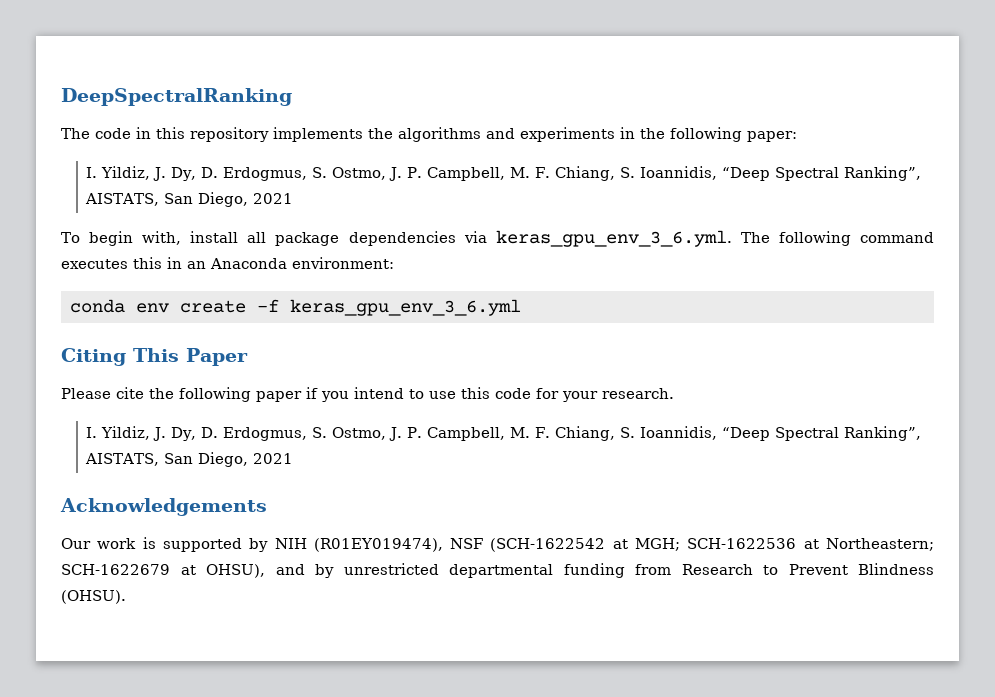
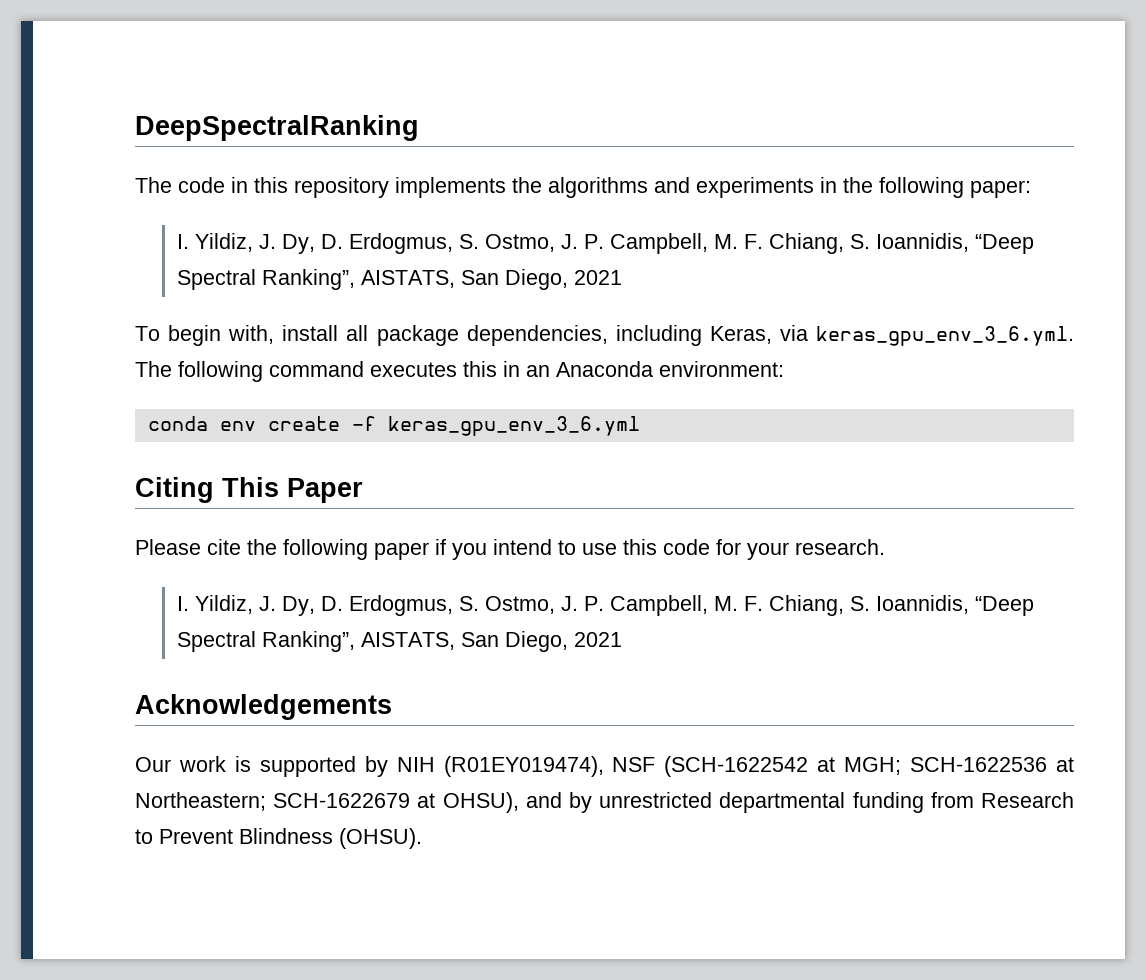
- To begin with, install all package dependencies via keras_gpu_env_3_6.yml. The following command executes this in an Anaconda environment:
+ To begin with, install all package dependencies, including Keras, via keras_gpu_env_3_6.yml. The following command executes this in an Anaconda environment:

